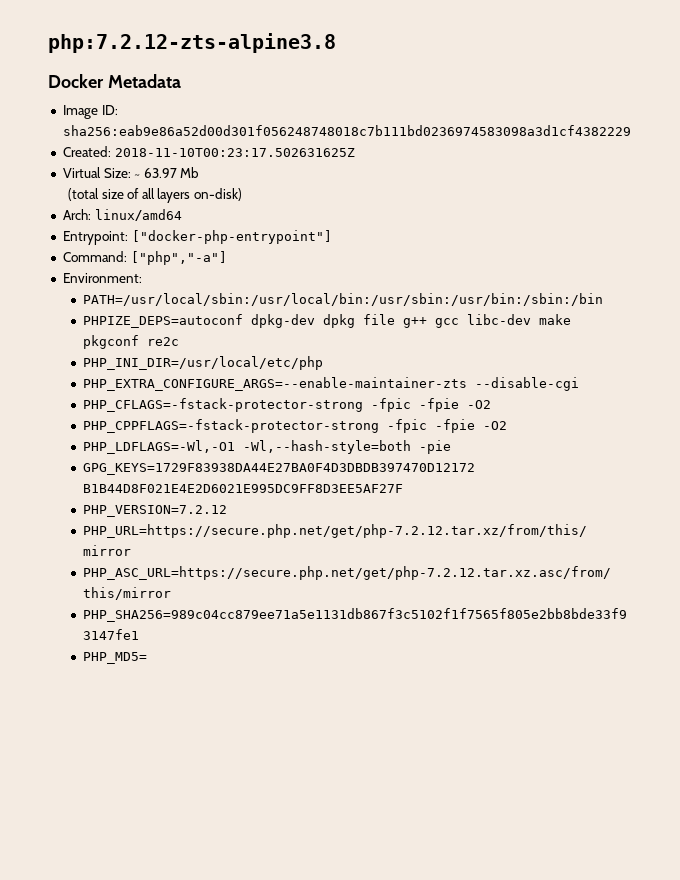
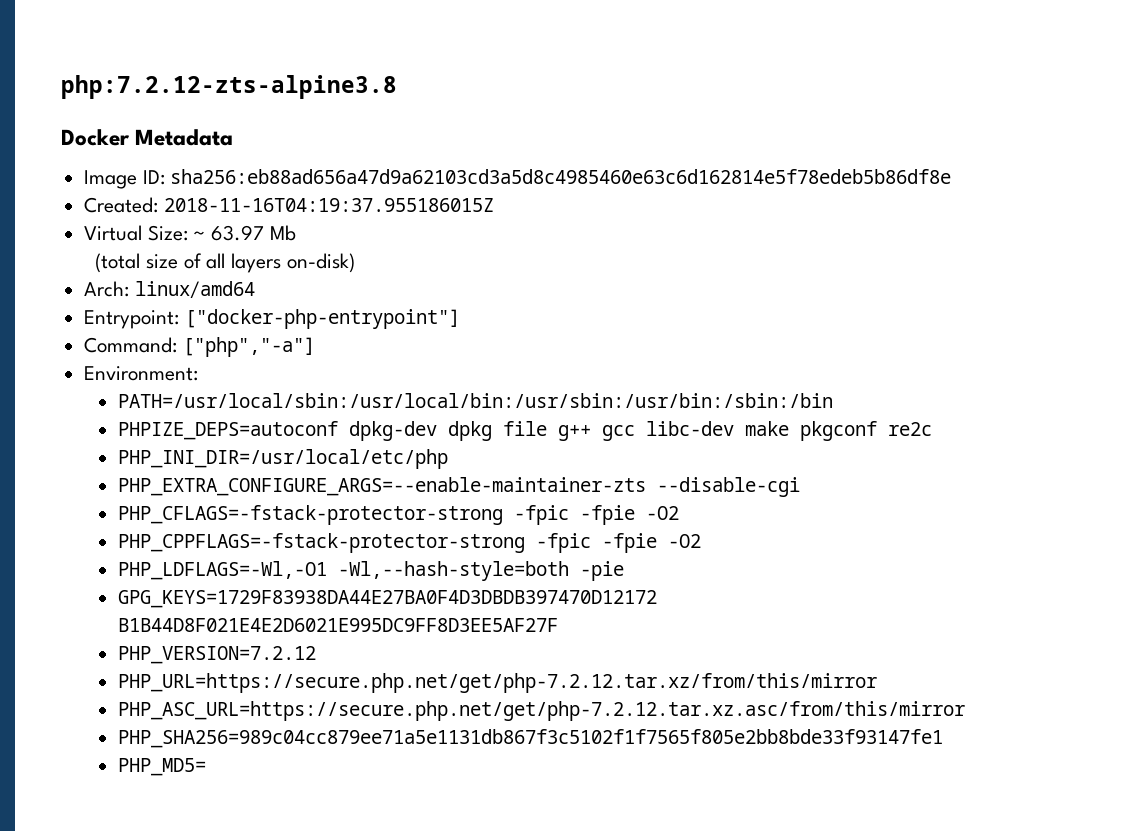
- Image ID: sha256:eab9e86a52d00d301f056248748018c7b111bd0236974583098a3d1cf4382229
+ Image ID: sha256:eb88ad656a47d9a62103cd3a5d8c4985460e63c6d162814e5f78edeb5b86df8e
- Created: 2018-11-10T00:23:17.502631625Z
+ Created: 2018-11-16T04:19:37.955186015Z

